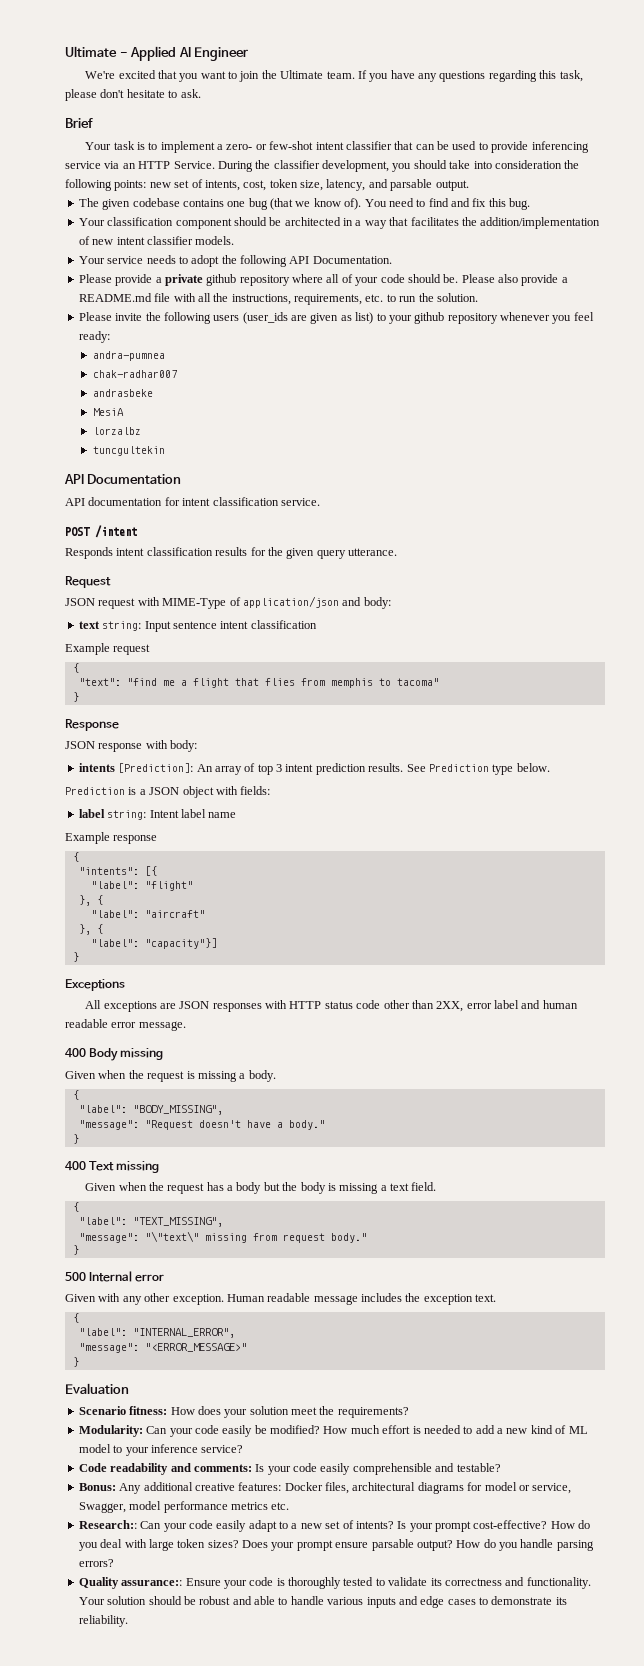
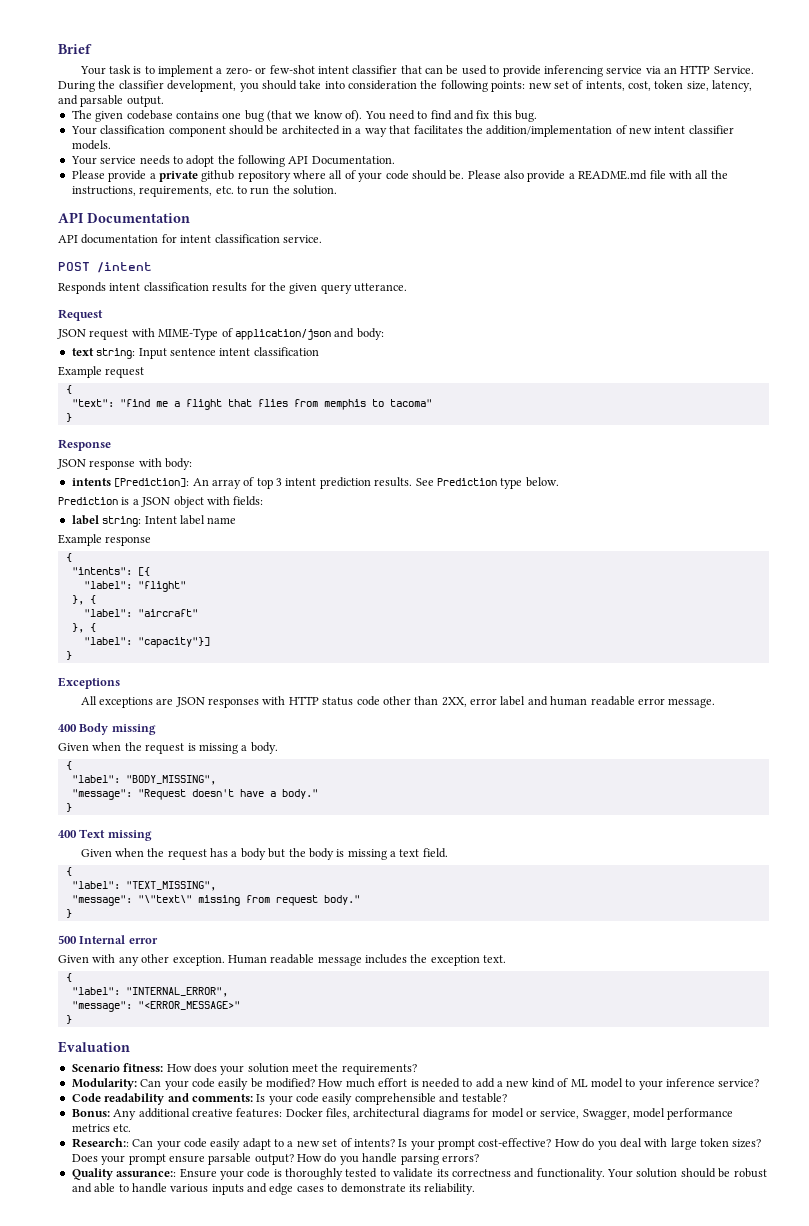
- Ultimate - Applied AI Engineer
- We're excited that you want to join the Ultimate team. If you have any questions regarding this task, please don't hesitate to ask.
- Please invite the following users (user_ids are given as list) to your github repository whenever you feel ready:
- andra-pumnea
- chak-radhar007
- andrasbeke
- MesiA
- lorzalbz
- tuncgultekin

